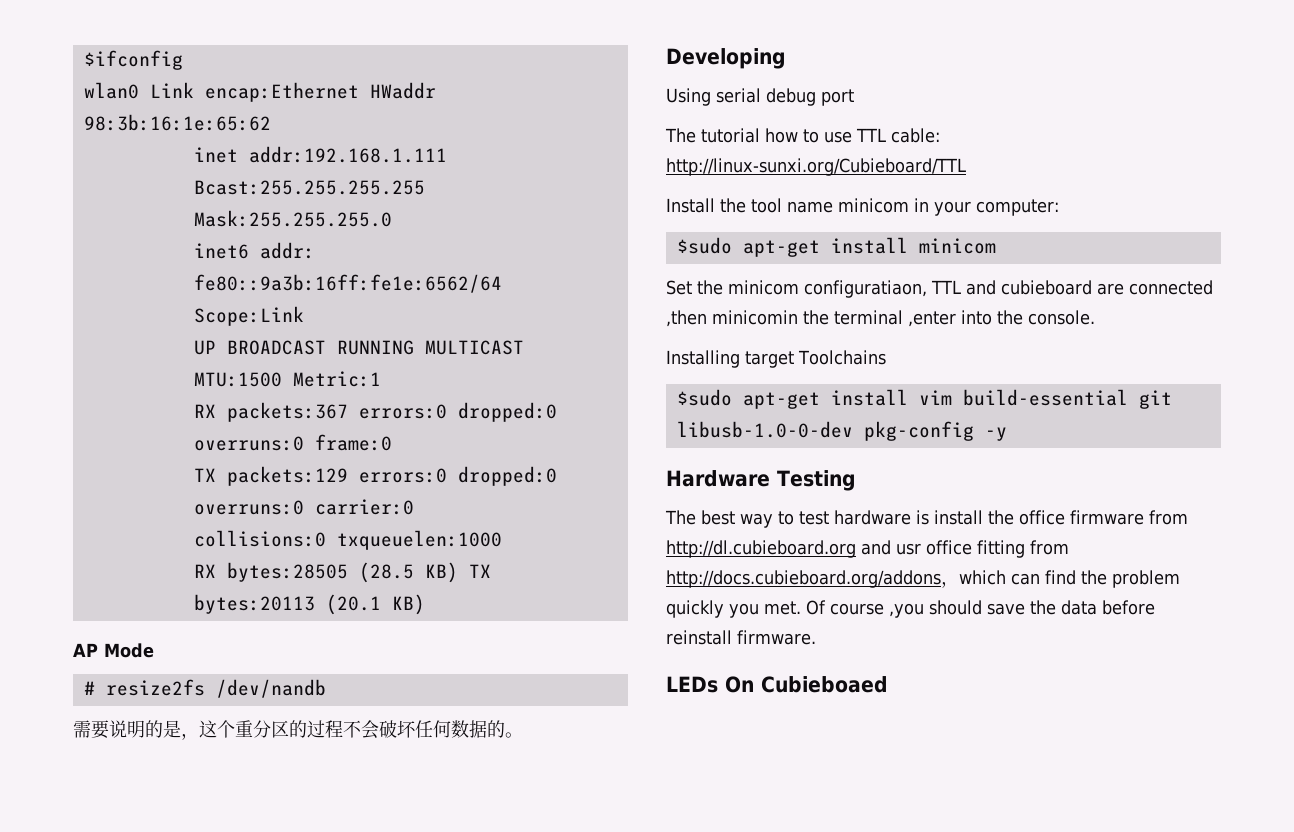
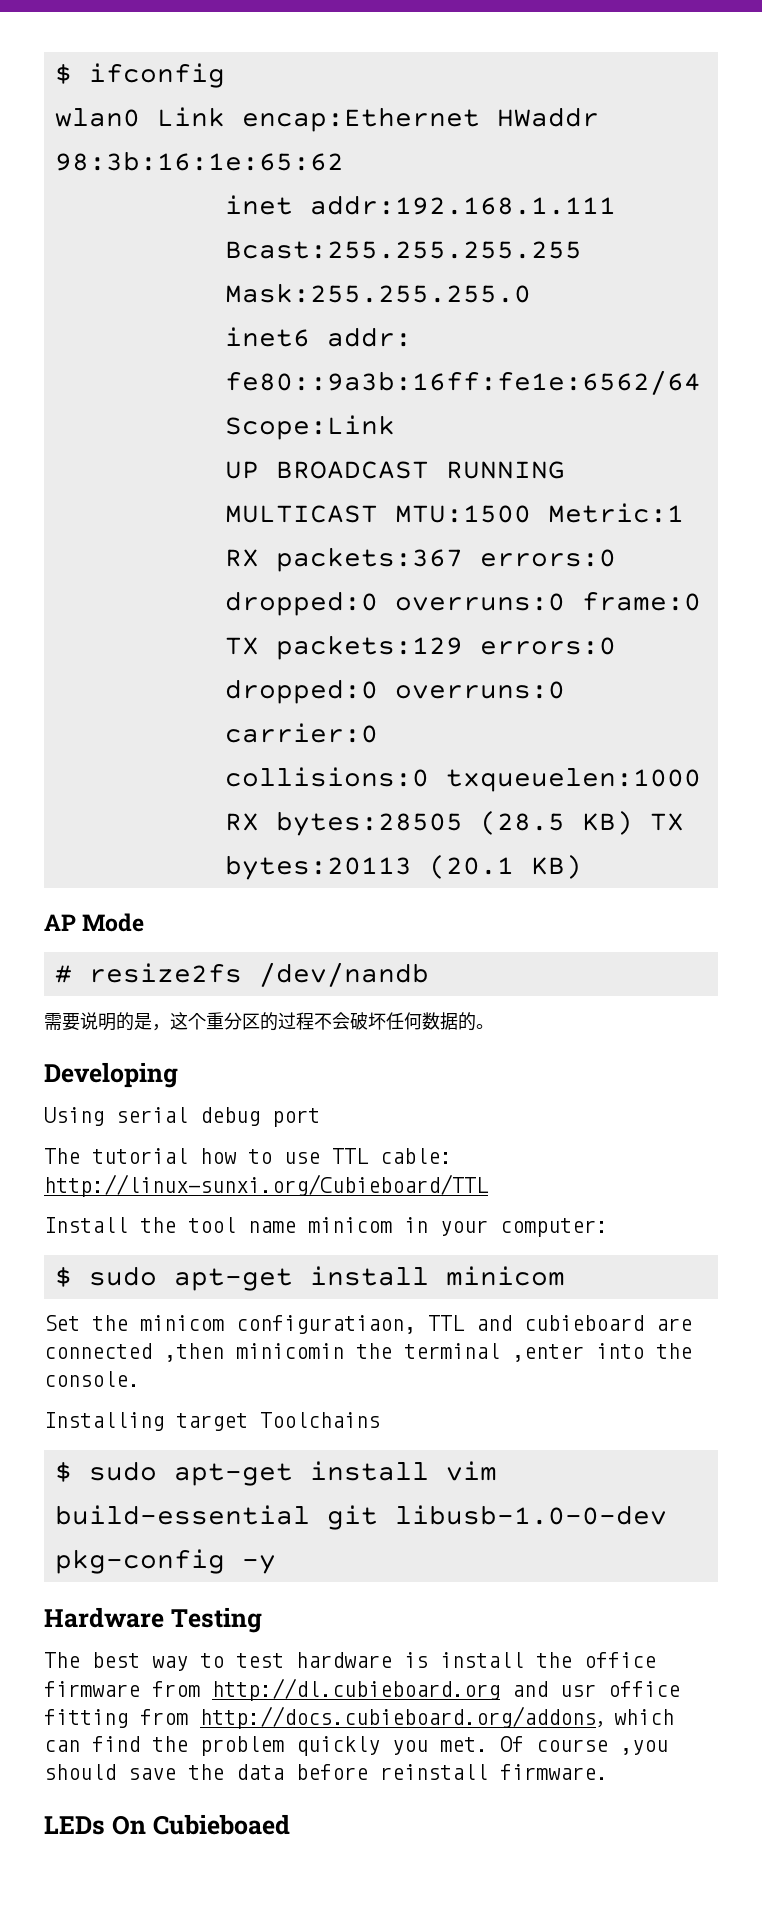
- $ifconfig
+ $ ifconfig
- $sudo apt-get install minicom
+ $ sudo apt-get install minicom
- $sudo apt-get install vim build-essential git libusb-1.0-0-dev pkg-config -y
+ $ sudo apt-get install vim build-essential git libusb-1.0-0-dev pkg-config -y

